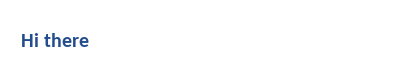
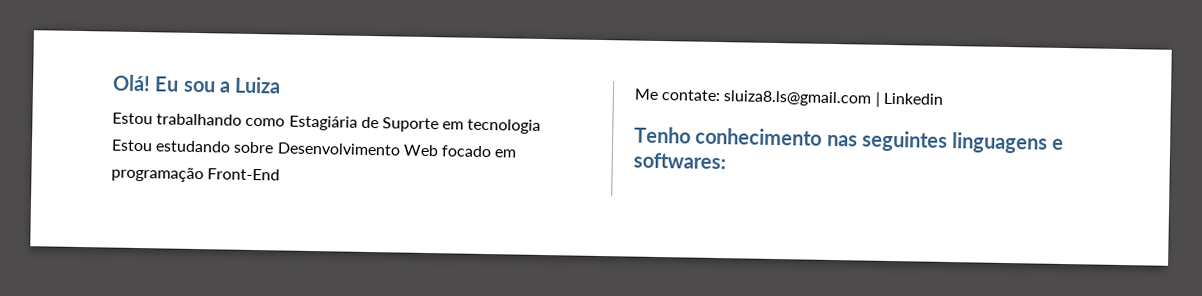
- Hi there
+ Olá! Eu sou a Luiza
+ Estou trabalhando como Estagiária de Suporte em tecnologia
+ Estou estudando sobre Desenvolvimento Web focado em programação Front-End
+ Me contate: sluiza8.ls@gmail.com | Linkedin
+ Tenho conhecimento nas seguintes linguagens e softwares:

